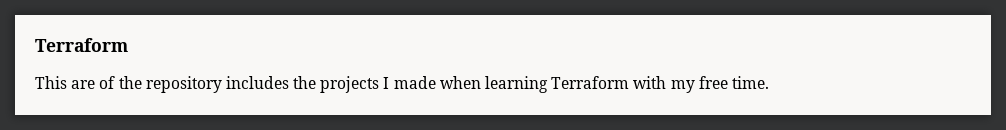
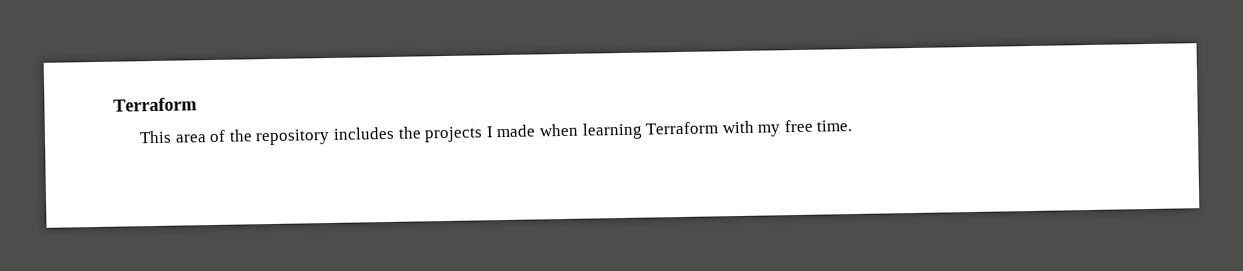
- This are of the repository includes the projects I made when learning Terraform with my free time.
+ This area of the repository includes the projects I made when learning Terraform with my free time.

